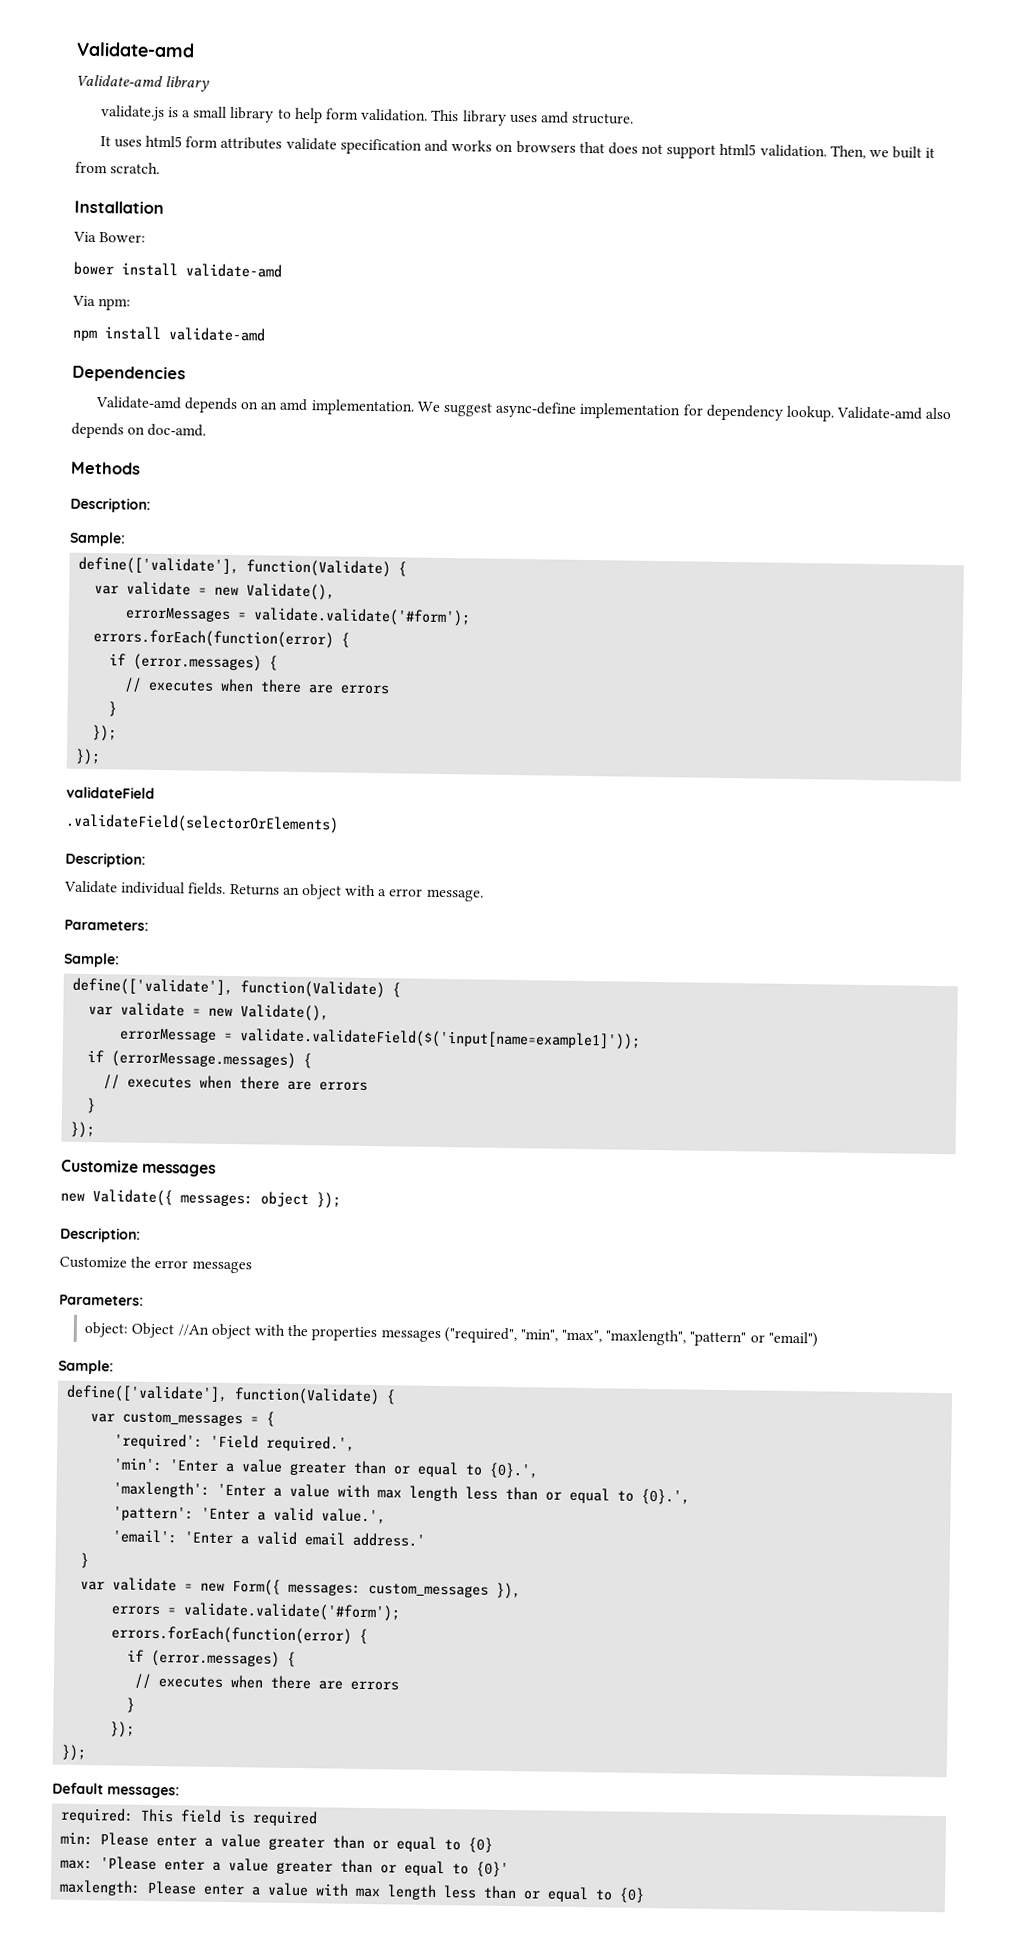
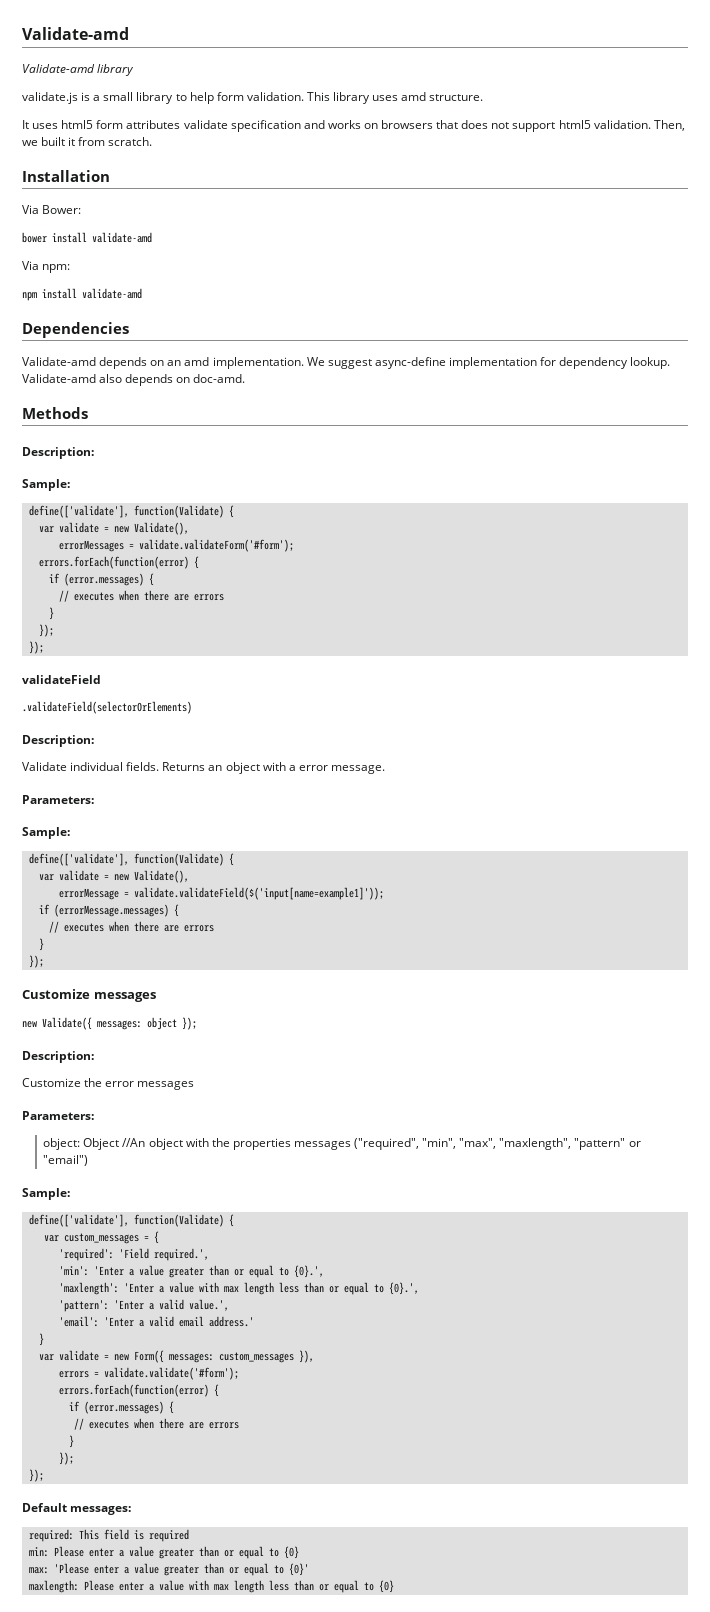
- errorMessages = validate.validate('#form');
+ errorMessages = validate.validateForm('#form');

